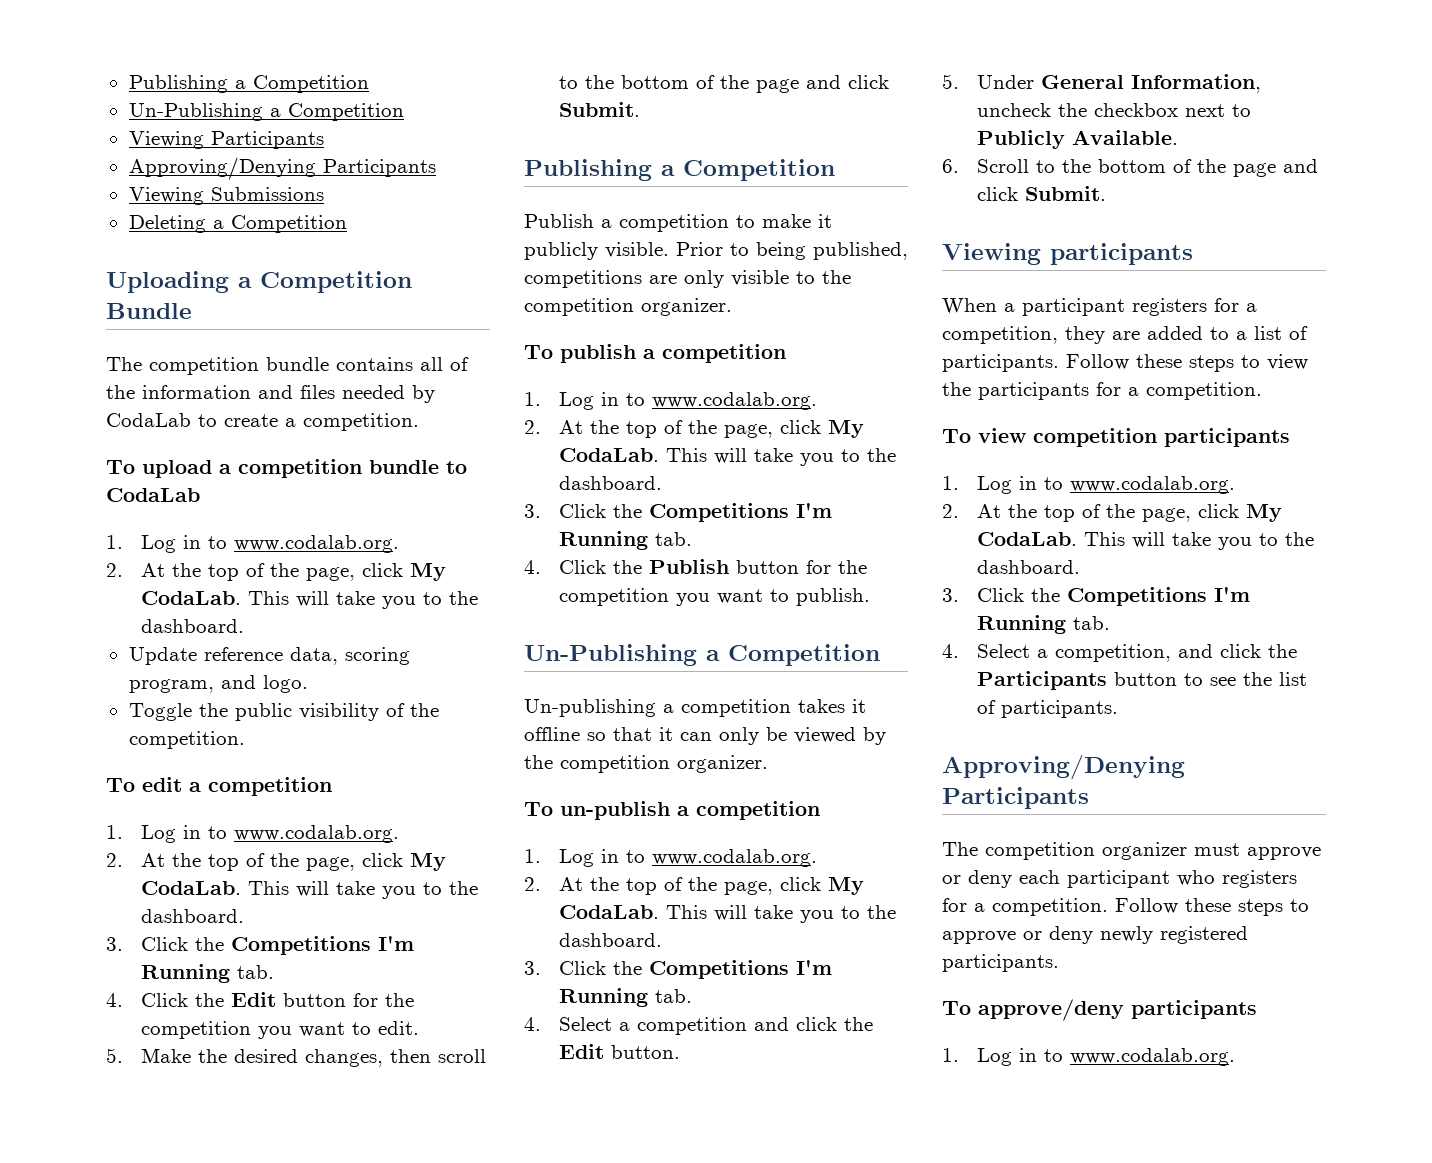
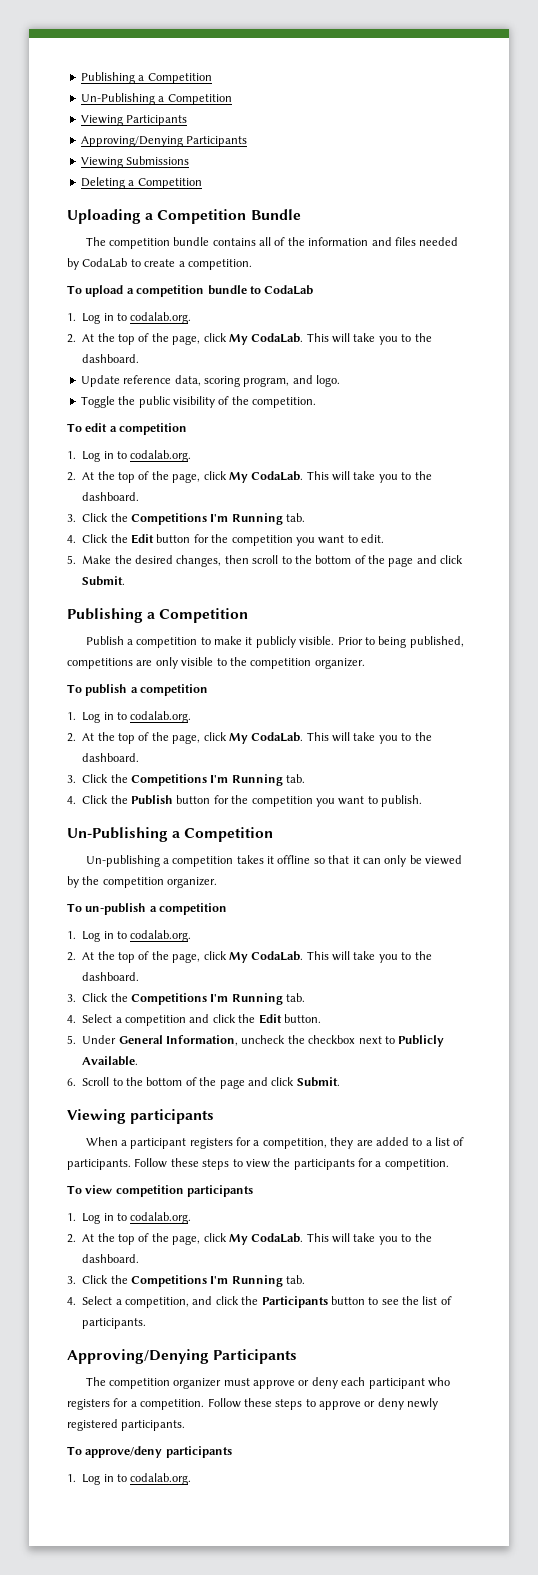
  To upload a competition bundle to CodaLab
- 1. Log in to www.codalab.org.
+ 1. Log in to codalab.org.
  To edit a competition
- 1. Log in to www.codalab.org.
+ 1. Log in to codalab.org.
  To publish a competition
- 1. Log in to www.codalab.org.
+ 1. Log in to codalab.org.
  To un-publish a competition
- 1. Log in to www.codalab.org.
+ 1. Log in to codalab.org.
  To view competition participants
- 1. Log in to www.codalab.org.
+ 1. Log in to codalab.org.
  To approve/deny participants
- 1. Log in to www.codalab.org.
+ 1. Log in to codalab.org.

